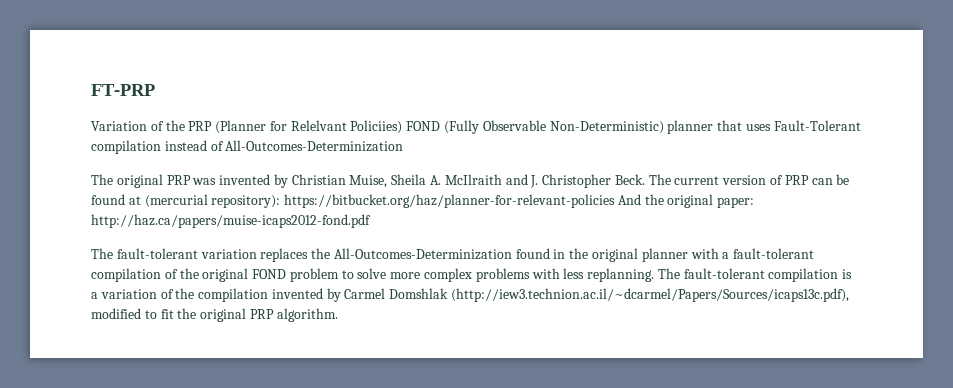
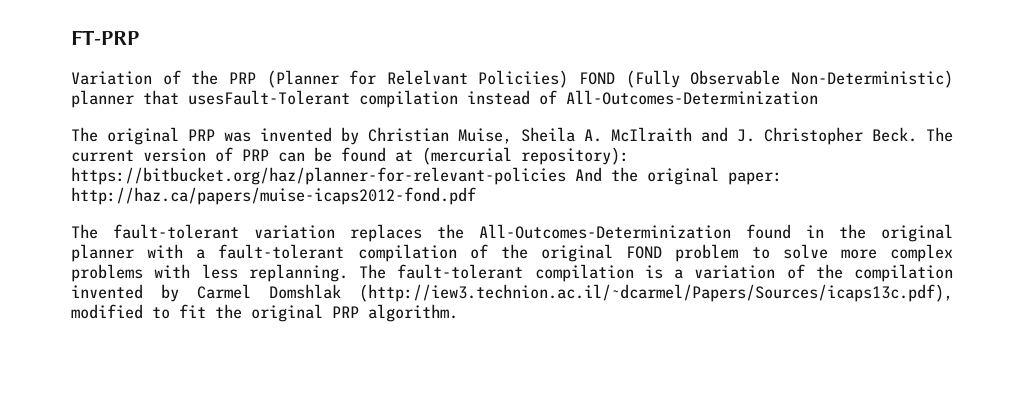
- Variation of the PRP (Planner for Relelvant Policiies) FOND (Fully Observable Non-Deterministic) planner that uses Fault-Tolerant compilation instead of All-Outcomes-Determinization
+ Variation of the PRP (Planner for Relelvant Policiies) FOND (Fully Observable Non-Deterministic) planner that usesFault-Tolerant compilation instead of All-Outcomes-Determinization

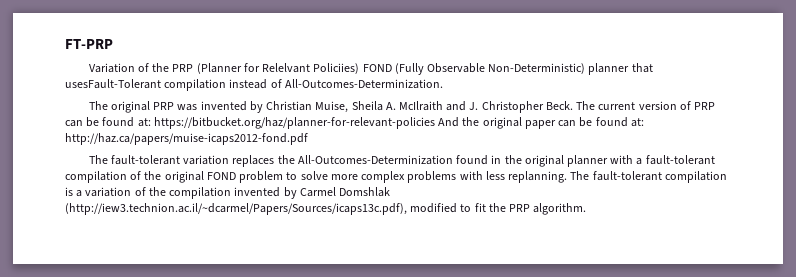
- Variation of the PRP (Planner for Relelvant Policiies) FOND (Fully Observable Non-Deterministic) planner that usesFault-Tolerant compilation instead of All-Outcomes-Determinization
+ Variation of the PRP (Planner for Relelvant Policiies) FOND (Fully Observable Non-Deterministic) planner that usesFault-Tolerant compilation instead of All-Outcomes-Determinization.
- The current version of PRP can be found at (mercurial repository): https://bitbucket.org/haz/planner-for-relevant-policies And the original paper: http://haz.ca/papers/muise-icaps2012-fond.pdf
+ The current version of PRP can be found at: https://bitbucket.org/haz/planner-for-relevant-policies And the original paper can be found at: http://haz.ca/papers/muise-icaps2012-fond.pdf
- The fault-tolerant compilation is a variation of the compilation invented by Carmel Domshlak (http://iew3.technion.ac.il/~dcarmel/Papers/Sources/icaps13c.pdf), modified to fit the original PRP algorithm.
+ The fault-tolerant compilation is a variation of the compilation invented by Carmel Domshlak (http://iew3.technion.ac.il/~dcarmel/Papers/Sources/icaps13c.pdf), modified to fit the PRP algorithm.

